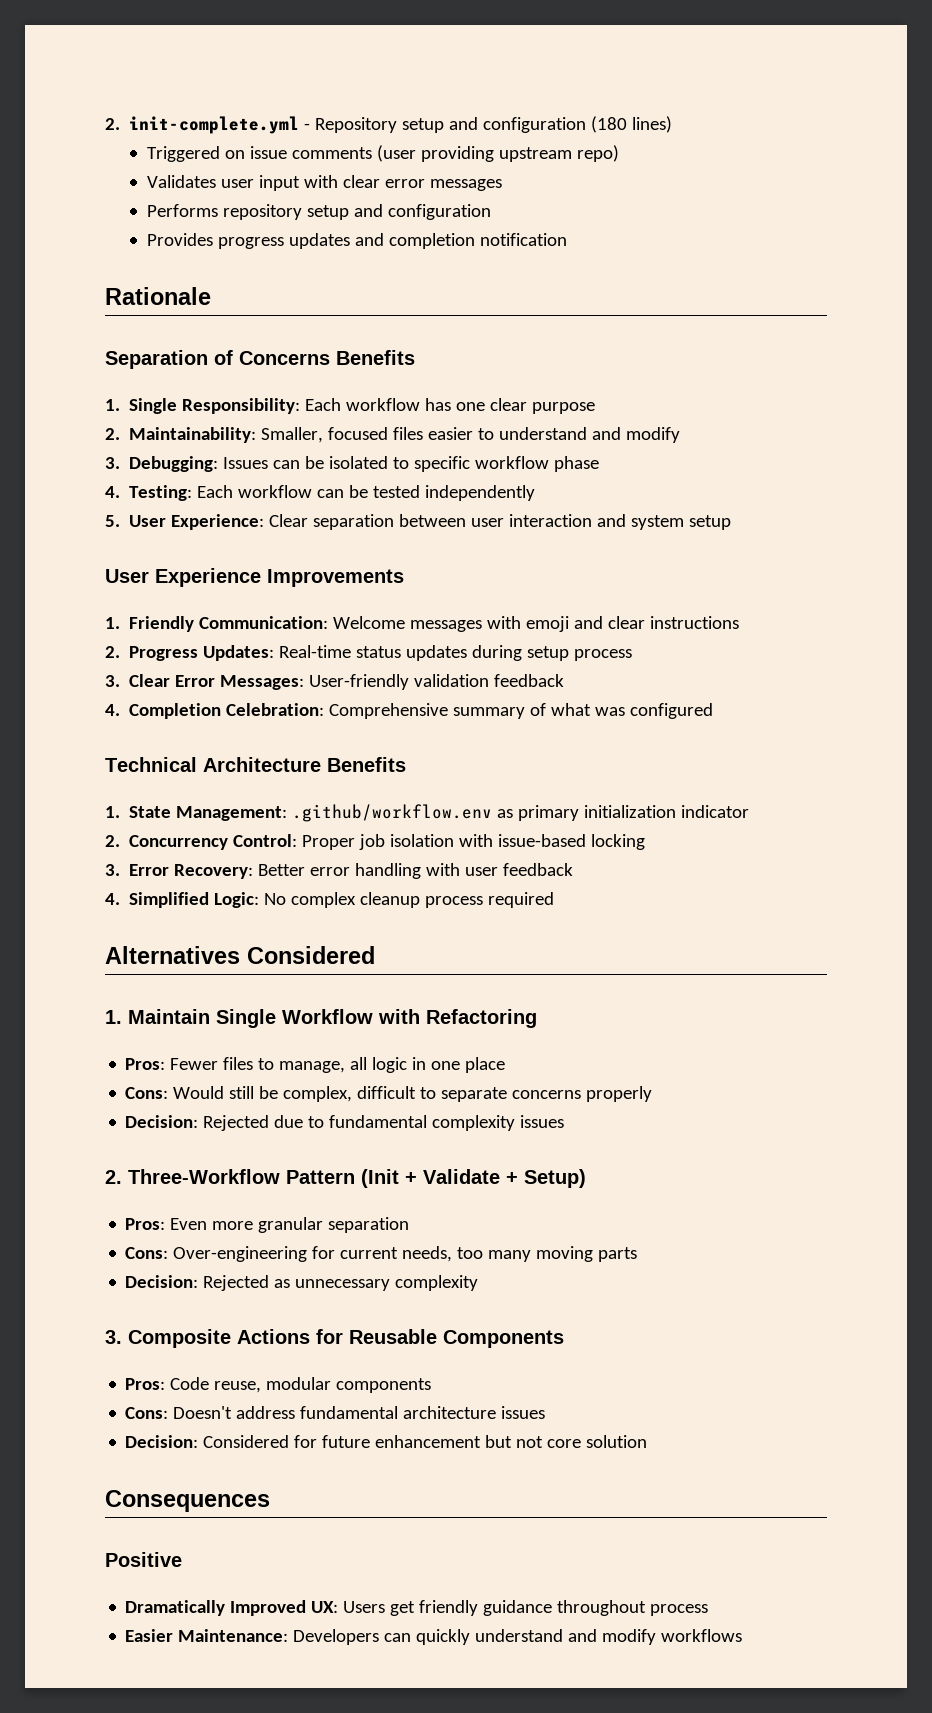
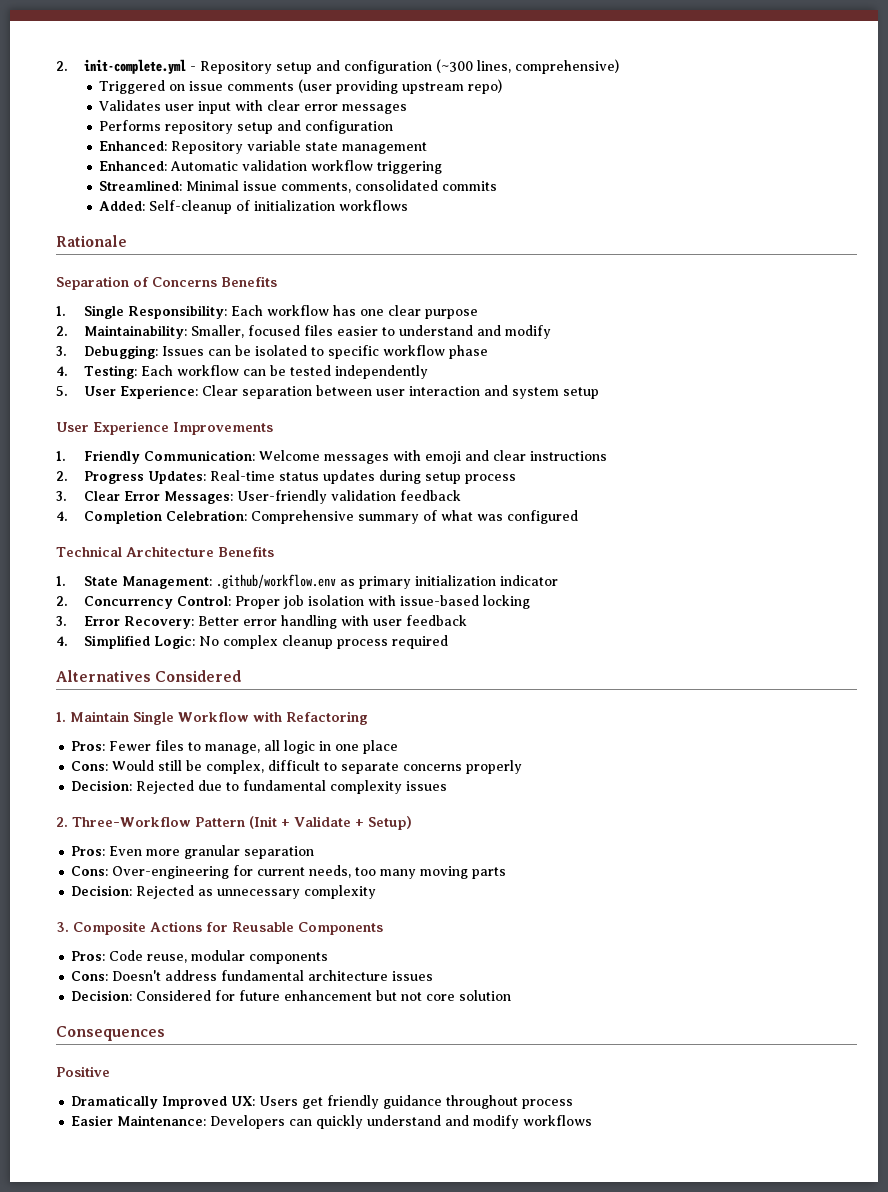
- 2. init-complete.yml - Repository setup and configuration (180 lines)
+ 2. init-complete.yml - Repository setup and configuration (~300 lines, comprehensive)
- Provides progress updates and completion notification
+ Enhanced: Repository variable state management
+ Enhanced: Automatic validation workflow triggering
+ Streamlined: Minimal issue comments, consolidated commits
+ Added: Self-cleanup of initialization workflows

